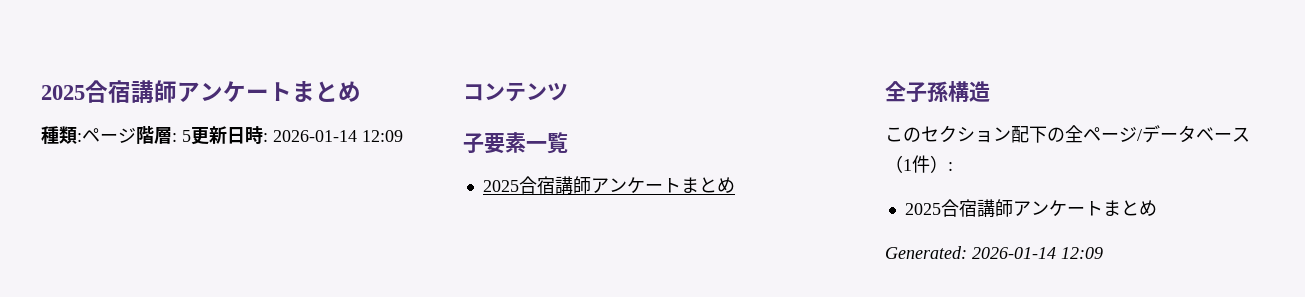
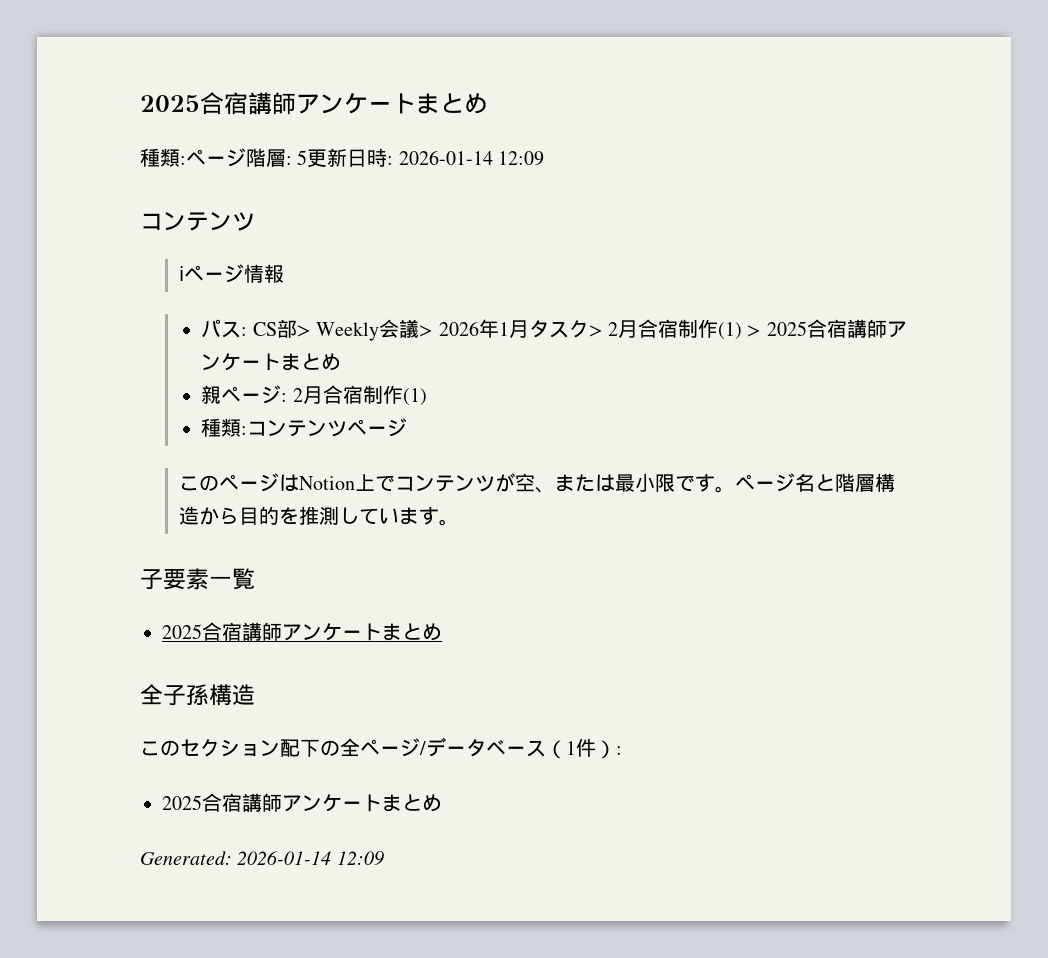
+ ℹページ情報
+ パス: CS部> Weekly会議> 2026年1月タスク> 2月合宿制作(1) > 2025合宿講師アンケートまとめ
+ 親ページ: 2月合宿制作(1)
+ 種類:コンテンツページ
+ このページはNotion上でコンテンツが空、または最小限です。ページ名と階層構造から目的を推測しています。

